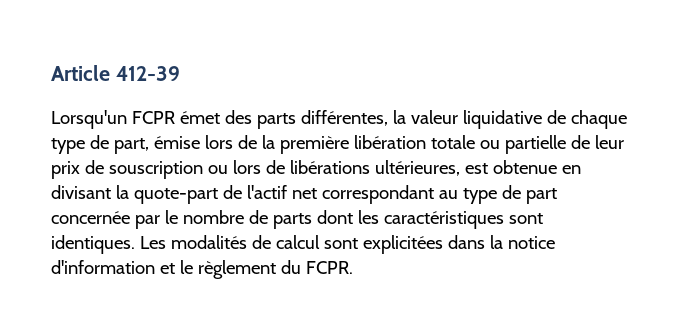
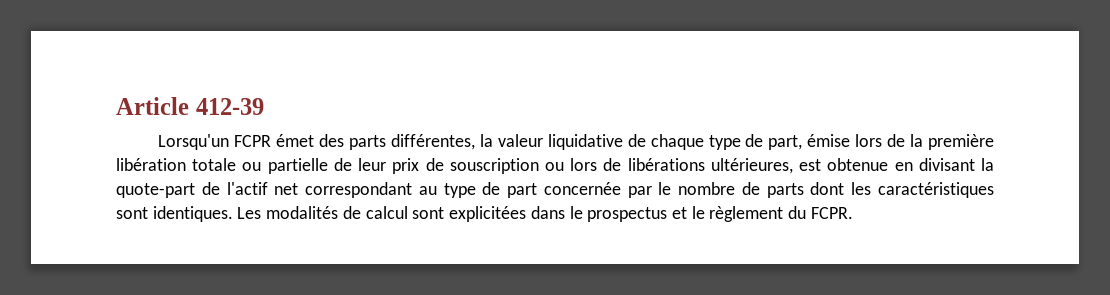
- Les modalités de calcul sont explicitées dans la notice d'information et le règlement du FCPR.
+ Les modalités de calcul sont explicitées dans le prospectus et le règlement du FCPR.

